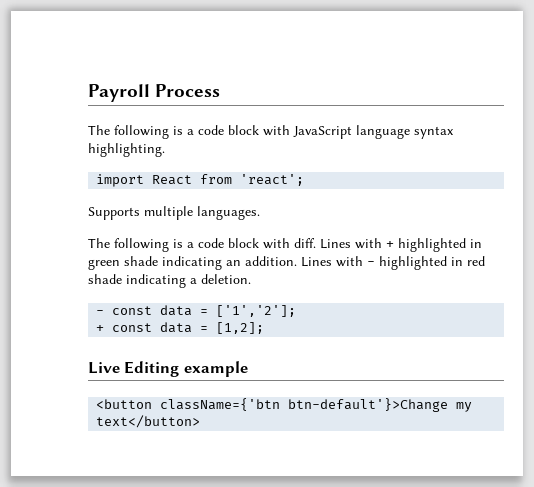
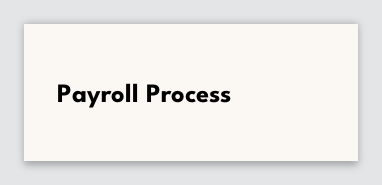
- The following is a code block with JavaScript language syntax highlighting.
- import React from 'react';
- Supports multiple languages.
- The following is a code block with diff. Lines with + highlighted in green shade indicating an addition. Lines with - highlighted in red shade indicating a deletion.
- - const data = ['1','2'];
- + const data = [1,2];
- Live Editing example
- <button className={'btn btn-default'}>Change my text</button>

